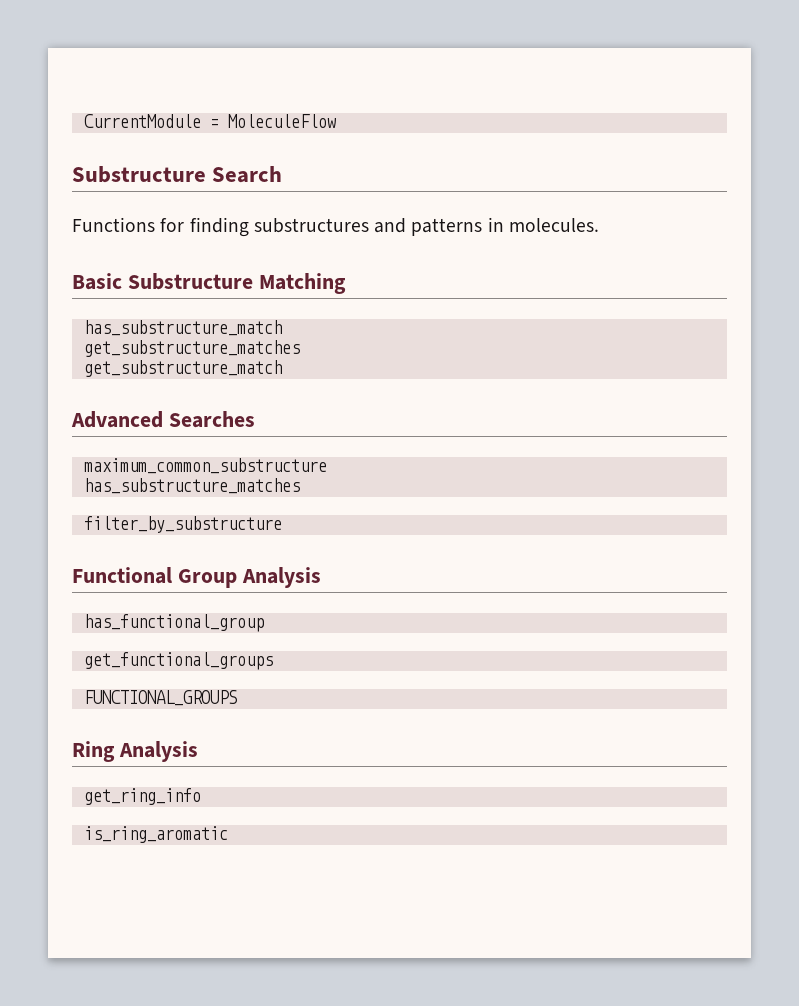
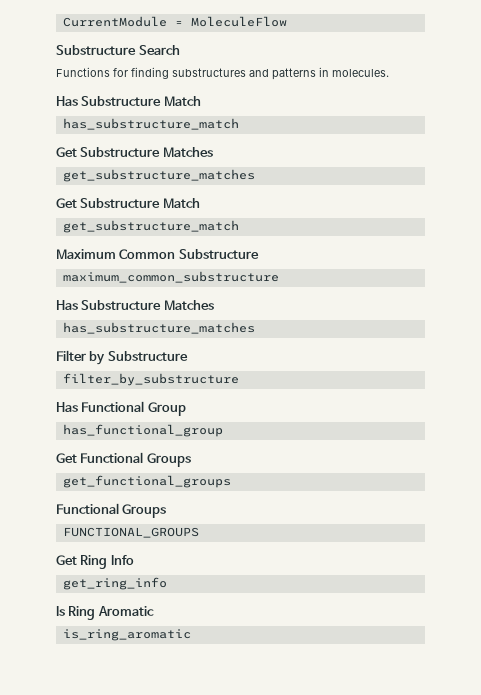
- Basic Substructure Matching
+ Has Substructure Match
  has_substructure_match
+ Get Substructure Matches
  get_substructure_matches
+ Get Substructure Match
  get_substructure_match
- Advanced Searches
+ Maximum Common Substructure
  maximum_common_substructure
+ Has Substructure Matches
  has_substructure_matches
+ Filter by Substructure
- Functional Group Analysis
+ Has Functional Group
+ Get Functional Groups
  get_functional_groups
+ Functional Groups
- Ring Analysis
+ Get Ring Info
  get_ring_info
+ Is Ring Aromatic

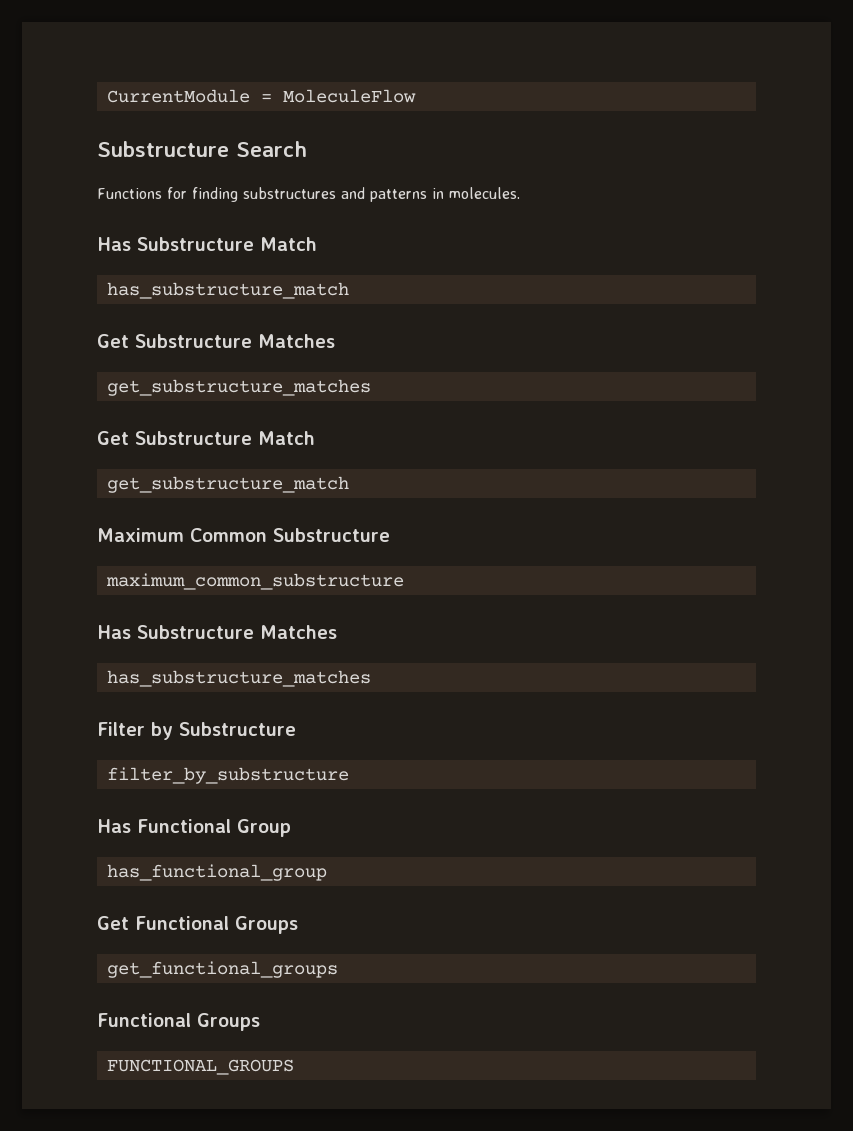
- Get Ring Info
- get_ring_info
- Is Ring Aromatic
- is_ring_aromatic

